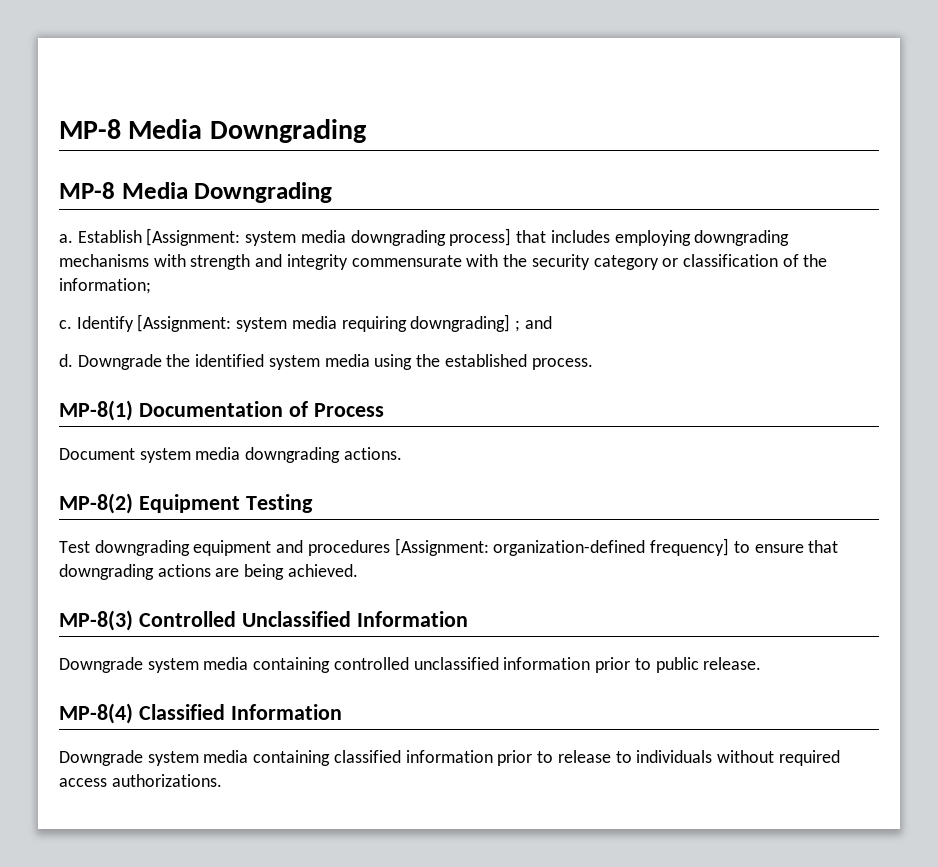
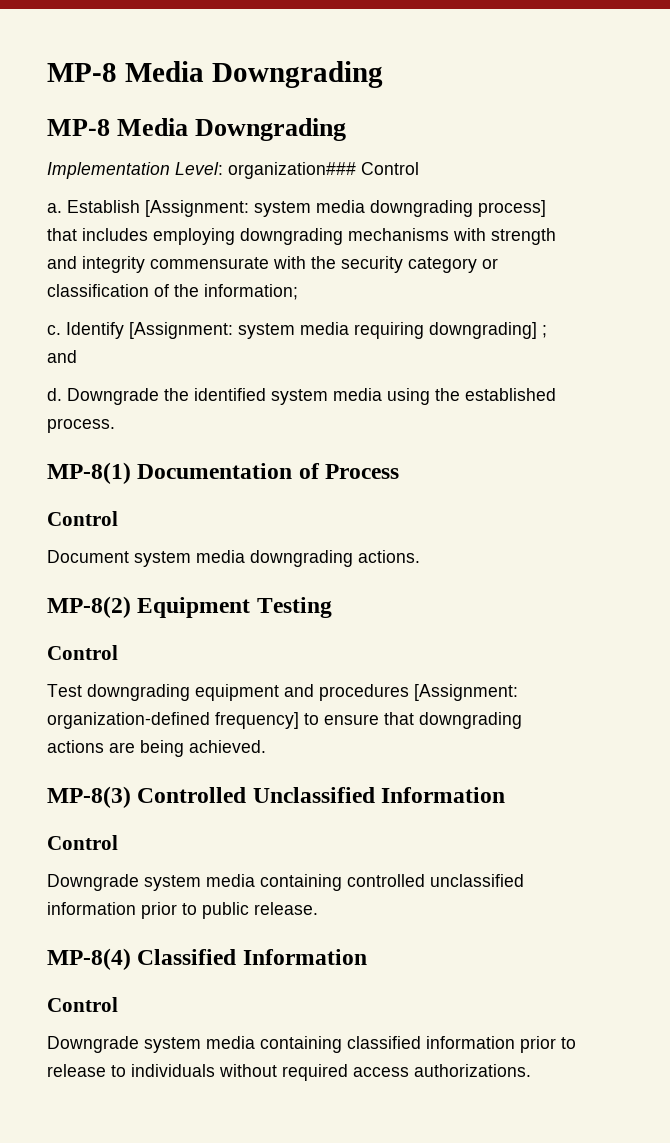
+ Implementation Level: organization### Control
  MP-8(1) Documentation of Process
+ Control
  MP-8(2) Equipment Testing
+ Control
  MP-8(3) Controlled Unclassified Information
+ Control
  MP-8(4) Classified Information
+ Control

